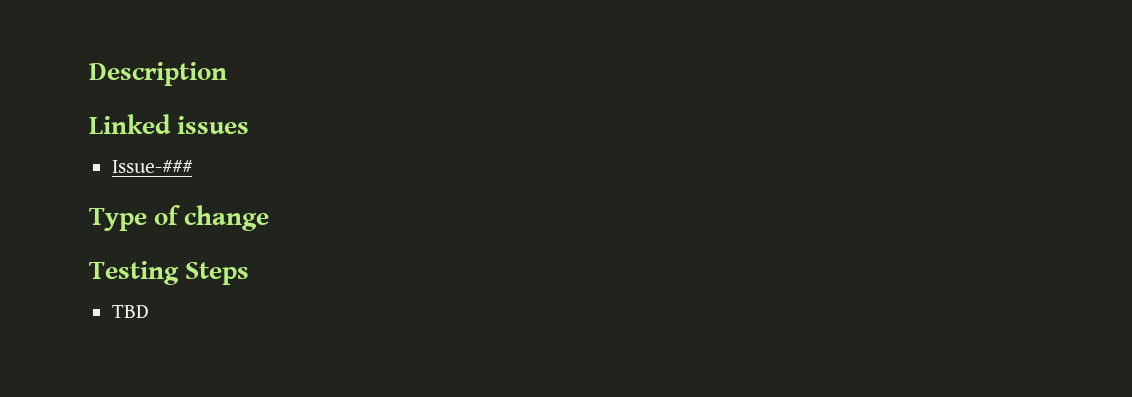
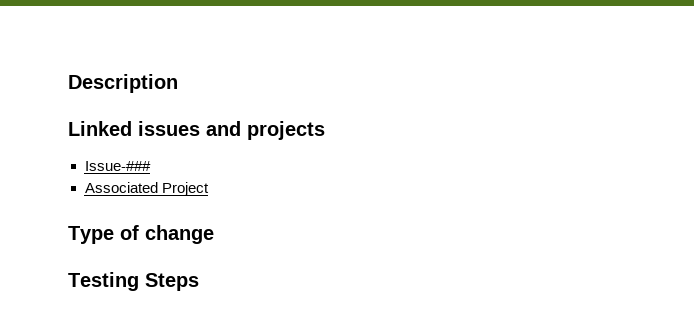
- Linked issues
+ Linked issues and projects
+ Associated Project
- TBD

